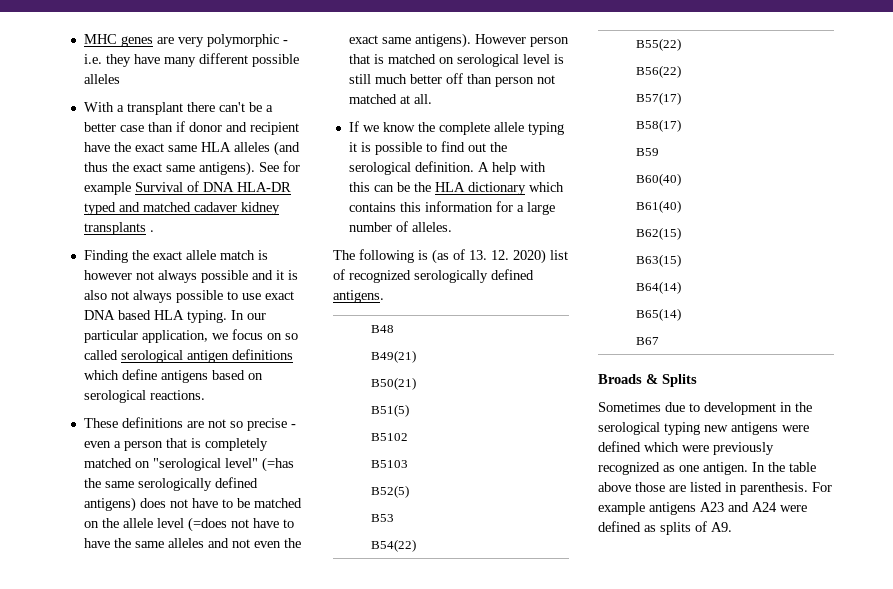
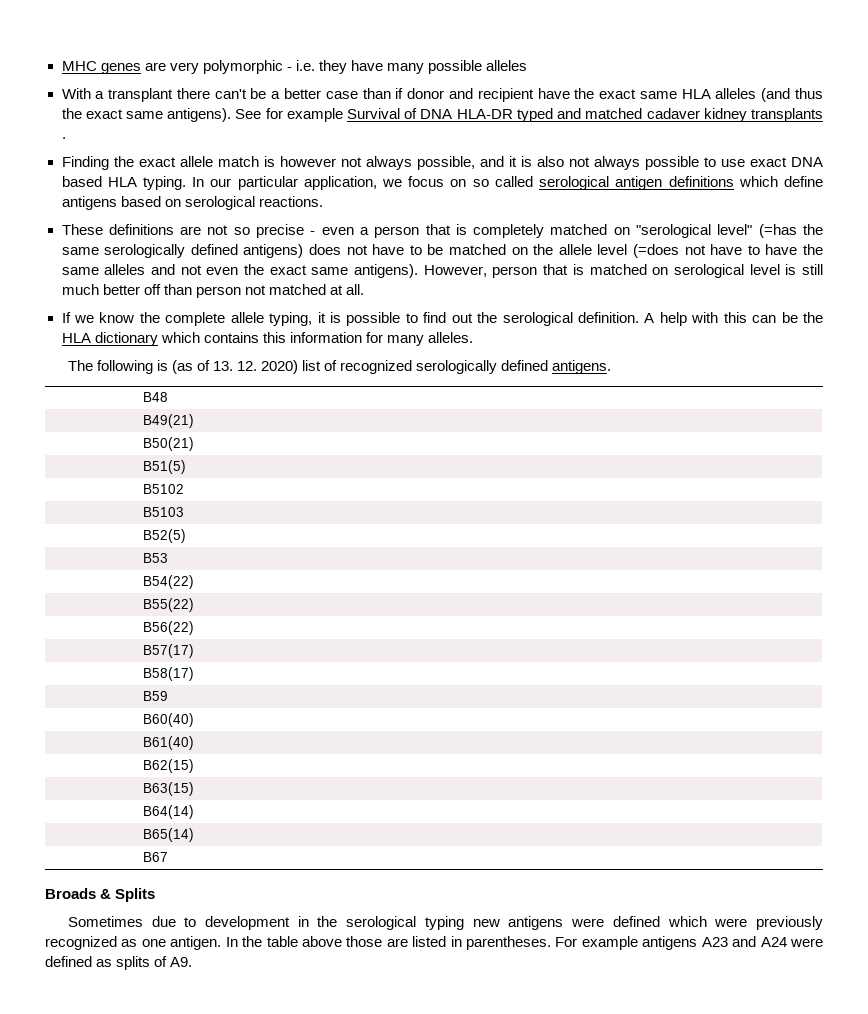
- MHC genes are very polymorphic - i.e. they have many different possible alleles
+ MHC genes are very polymorphic - i.e. they have many possible alleles
- Finding the exact allele match is however not always possible and it is also not always possible to use exact DNA based HLA typing.
+ Finding the exact allele match is however not always possible, and it is also not always possible to use exact DNA based HLA typing.
- However person that is matched on serological level is still much better off than person not matched at all.
+ However, person that is matched on serological level is still much better off than person not matched at all.
- If we know the complete allele typing it is possible to find out the serological definition.
+ If we know the complete allele typing, it is possible to find out the serological definition.
- A help with this can be the HLA dictionary which contains this information for a large number of alleles.
+ A help with this can be the HLA dictionary which contains this information for many alleles.
- In the table above those are listed in parenthesis.
+ In the table above those are listed in parentheses.

